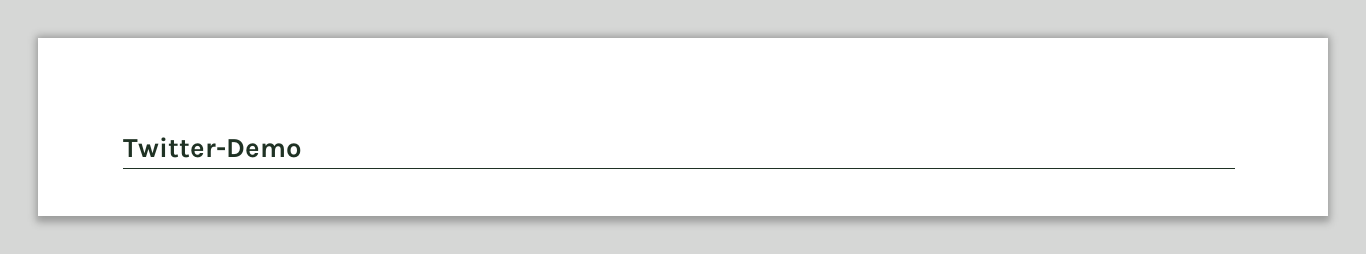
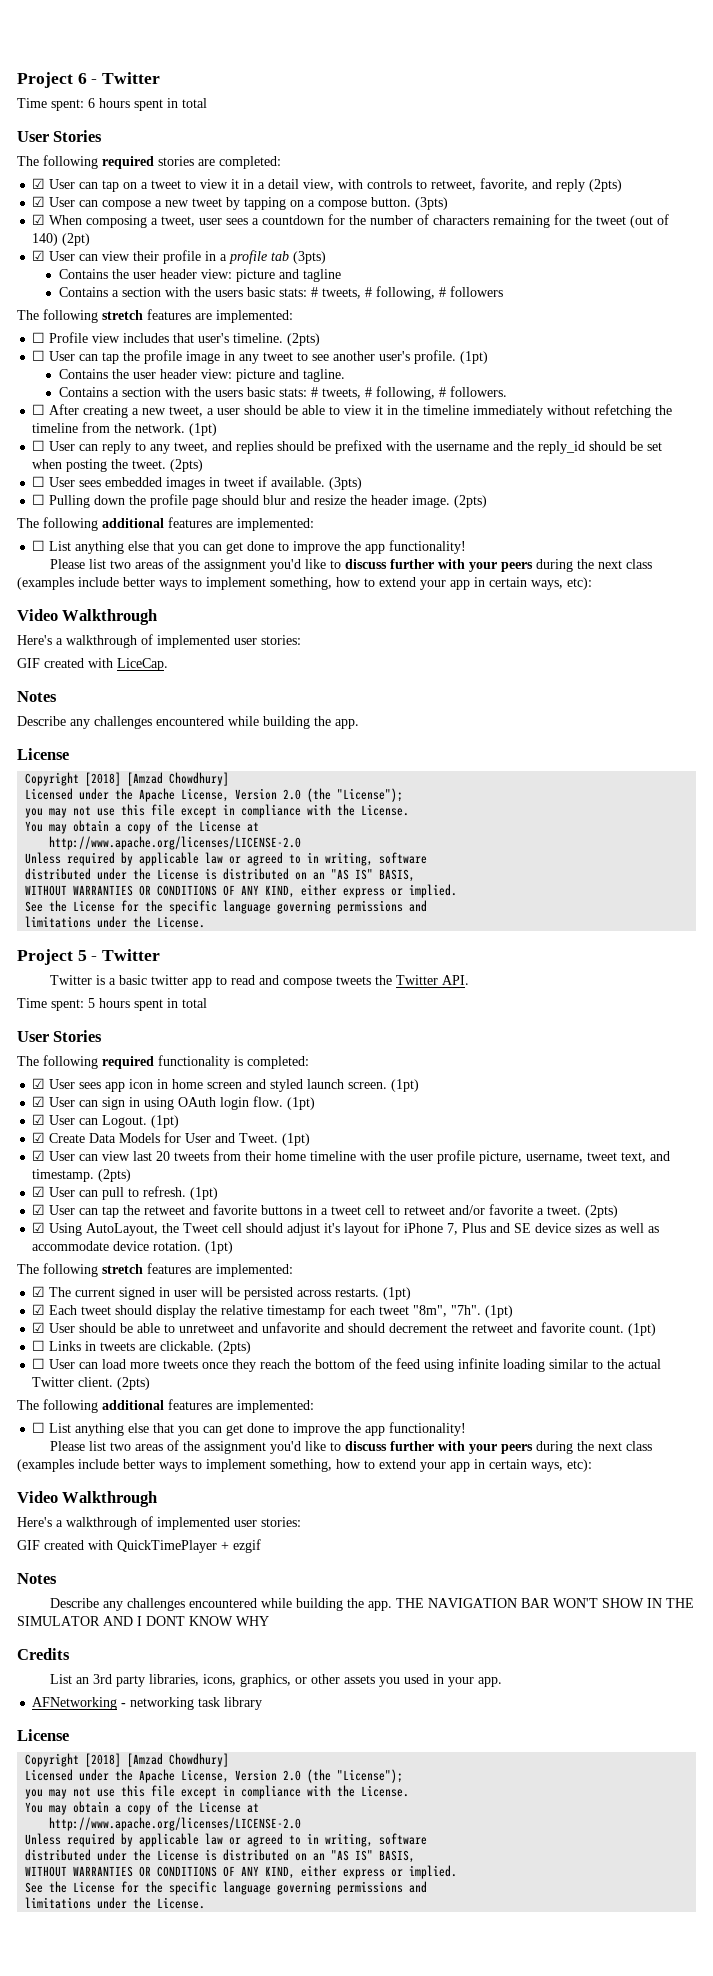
- Twitter-Demo
+ Project 6 - Twitter
+ Time spent: 6 hours spent in total
+ User Stories
+ The following required stories are completed:
+ ☑ User can tap on a tweet to view it in a detail view, with controls to retweet, favorite, and reply (2pts)
+ ☑ User can compose a new tweet by tapping on a compose button. (3pts)
+ ☑ When composing a tweet, user sees a countdown for the number of characters remaining for the tweet (out of 140) (2pt)
+ ☑ User can view their profile in a profile tab (3pts)
+ Contains the user header view: picture and tagline
+ Contains a section with the users basic stats: # tweets, # following, # followers
+ The following stretch features are implemented:
+ ☐ Profile view includes that user's timeline. (2pts)
+ ☐ User can tap the profile image in any tweet to see another user's profile. (1pt)
+ Contains the user header view: picture and tagline.
+ Contains a section with the users basic stats: # tweets, # following, # followers.
+ ☐ After creating a new tweet, a user should be able to view it in the timeline immediately without refetching the timeline from the network. (1pt)
+ ☐ User can reply to any tweet, and replies should be prefixed with the username and the reply_id should be set when posting the tweet. (2pts)
+ ☐ User sees embedded images in tweet if available. (3pts)
+ ☐ Pulling down the profile page should blur and resize the header image. (2pts)
+ The following additional features are implemented:
+ ☐ List anything else that you can get done to improve the app functionality!
+ Please list two areas of the assignment you'd like to discuss further with your peers during the next class (examples include better ways to implement something, how to extend your app in certain ways, etc):
+ Video Walkthrough
+ Here's a walkthrough of implemented user stories:
+ GIF created with LiceCap.
+ Notes
+ Describe any challenges encountered while building the app.
+ License
+ Copyright [2018] [Amzad Chowdhury]
+ Licensed under the Apache License, Version 2.0 (the "License");
+ you may not use this file except in compliance with the License.
+ You may obtain a copy of the License at
+ http://www.apache.org/licenses/LICENSE-2.0
+ Unless required by applicable law or agreed to in writing, software
+ distributed under the License is distributed on an "AS IS" BASIS,
+ WITHOUT WARRANTIES OR CONDITIONS OF ANY KIND, either express or implied.
+ See the License for the specific language governing permissions and
+ limitations under the License.
+ Project 5 - Twitter
+ Twitter is a basic twitter app to read and compose tweets the Twitter API.
+ Time spent: 5 hours spent in total
+ User Stories
+ The following required functionality is completed:
+ ☑ User sees app icon in home screen and styled launch screen. (1pt)
+ ☑ User can sign in using OAuth login flow. (1pt)
+ ☑ User can Logout. (1pt)
+ ☑ Create Data Models for User and Tweet. (1pt)
+ ☑ User can view last 20 tweets from their home timeline with the user profile picture, username, tweet text, and timestamp. (2pts)
+ ☑ User can pull to refresh. (1pt)
+ ☑ User can tap the retweet and favorite buttons in a tweet cell to retweet and/or favorite a tweet. (2pts)
+ ☑ Using AutoLayout, the Tweet cell should adjust it's layout for iPhone 7, Plus and SE device sizes as well as accommodate device rotation. (1pt)
+ The following stretch features are implemented:
+ ☑ The current signed in user will be persisted across restarts. (1pt)
+ ☑ Each tweet should display the relative timestamp for each tweet "8m", "7h". (1pt)
+ ☑ User should be able to unretweet and unfavorite and should decrement the retweet and favorite count. (1pt)
+ ☐ Links in tweets are clickable. (2pts)
+ ☐ User can load more tweets once they reach the bottom of the feed using infinite loading similar to the actual Twitter client. (2pts)
+ The following additional features are implemented:
+ ☐ List anything else that you can get done to improve the app functionality!
+ Please list two areas of the assignment you'd like to discuss further with your peers during the next class (examples include better ways to implement something, how to extend your app in certain ways, etc):
+ Video Walkthrough
+ Here's a walkthrough of implemented user stories:
+ GIF created with QuickTimePlayer + ezgif
+ Notes
+ Describe any challenges encountered while building the app. THE NAVIGATION BAR WON'T SHOW IN THE SIMULATOR AND I DONT KNOW WHY
+ Credits
+ List an 3rd party libraries, icons, graphics, or other assets you used in your app.
+ AFNetworking - networking task library
+ License
+ Copyright [2018] [Amzad Chowdhury]
+ Licensed under the Apache License, Version 2.0 (the "License");
+ you may not use this file except in compliance with the License.
+ You may obtain a copy of the License at
+ http://www.apache.org/licenses/LICENSE-2.0
+ Unless required by applicable law or agreed to in writing, software
+ distributed under the License is distributed on an "AS IS" BASIS,
+ WITHOUT WARRANTIES OR CONDITIONS OF ANY KIND, either express or implied.
+ See the License for the specific language governing permissions and
+ limitations under the License.

